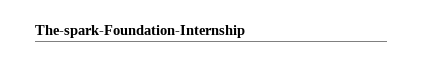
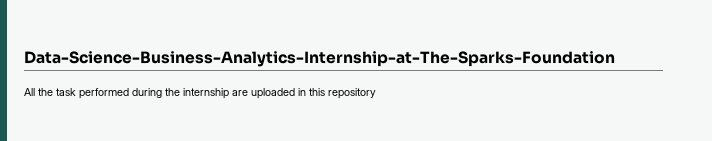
- The-spark-Foundation-Internship
+ Data-Science-Business-Analytics-Internship-at-The-Sparks-Foundation
+ All the task performed during the internship are uploaded in this repository

